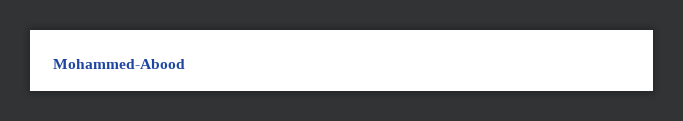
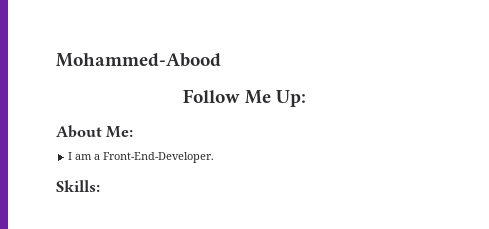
+ Follow Me Up:
+ About Me:
+ I am a Front-End-Developer.
+ Skills:

